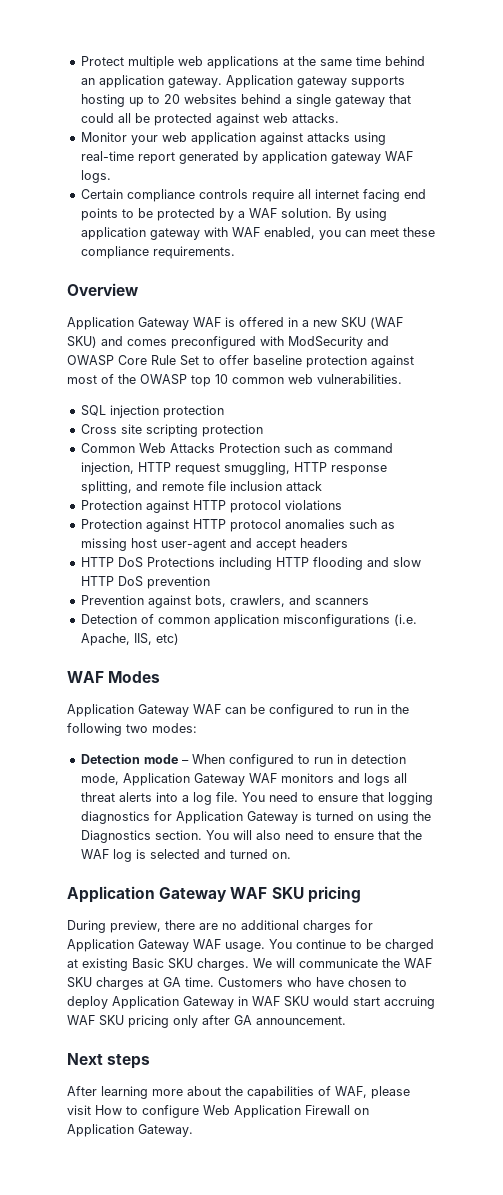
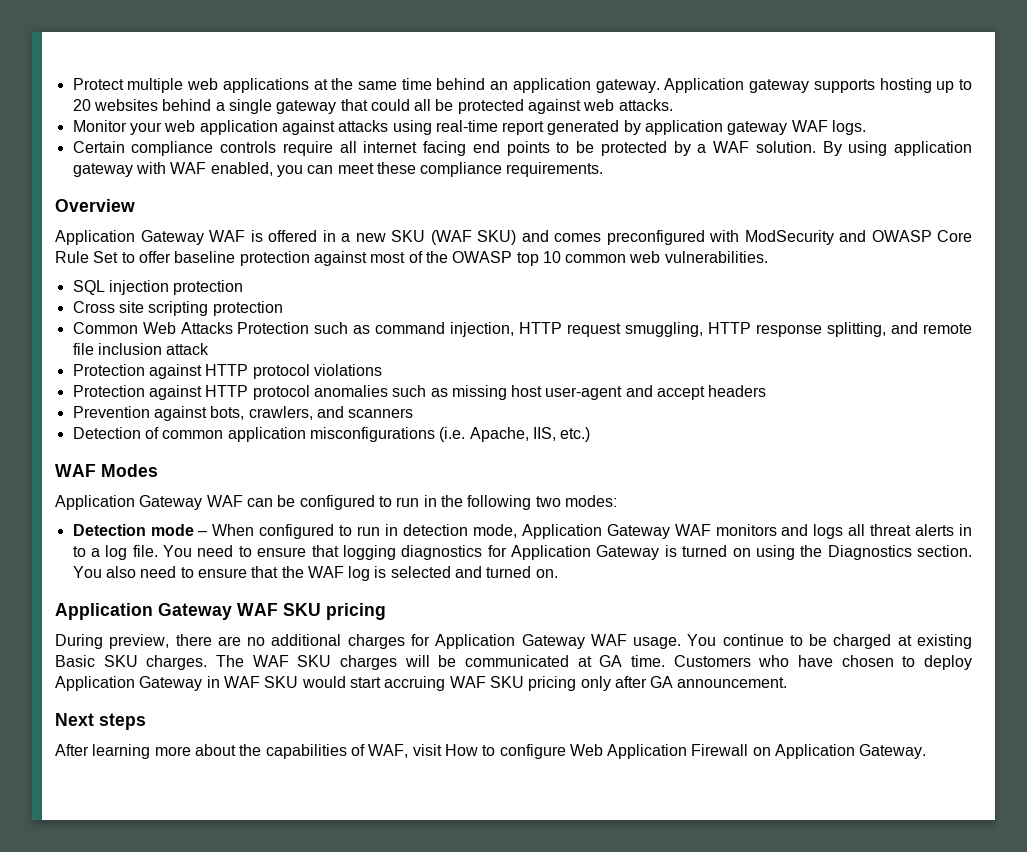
- HTTP DoS Protections including HTTP flooding and slow HTTP DoS prevention
- Detection of common application misconfigurations (i.e. Apache, IIS, etc)
+ Detection of common application misconfigurations (i.e. Apache, IIS, etc.)
- Detection mode – When configured to run in detection mode, Application Gateway WAF monitors and logs all threat alerts into a log file.
+ Detection mode – When configured to run in detection mode, Application Gateway WAF monitors and logs all threat alerts in to a log file.
- You will also need to ensure that the WAF log is selected and turned on.
+ You also need to ensure that the WAF log is selected and turned on.
- We will communicate the WAF SKU charges at GA time.
+ The WAF SKU charges will be communicated at GA time.
- After learning more about the capabilities of WAF, please visit How to configure Web Application Firewall on Application Gateway.
+ After learning more about the capabilities of WAF, visit How to configure Web Application Firewall on Application Gateway.

